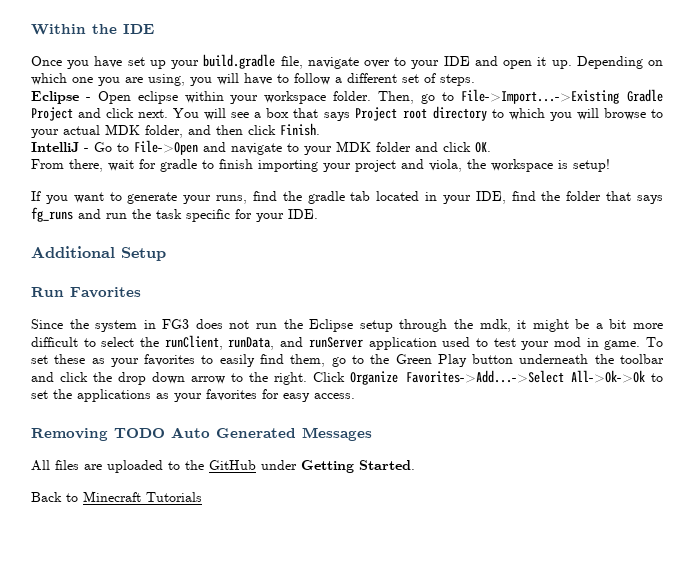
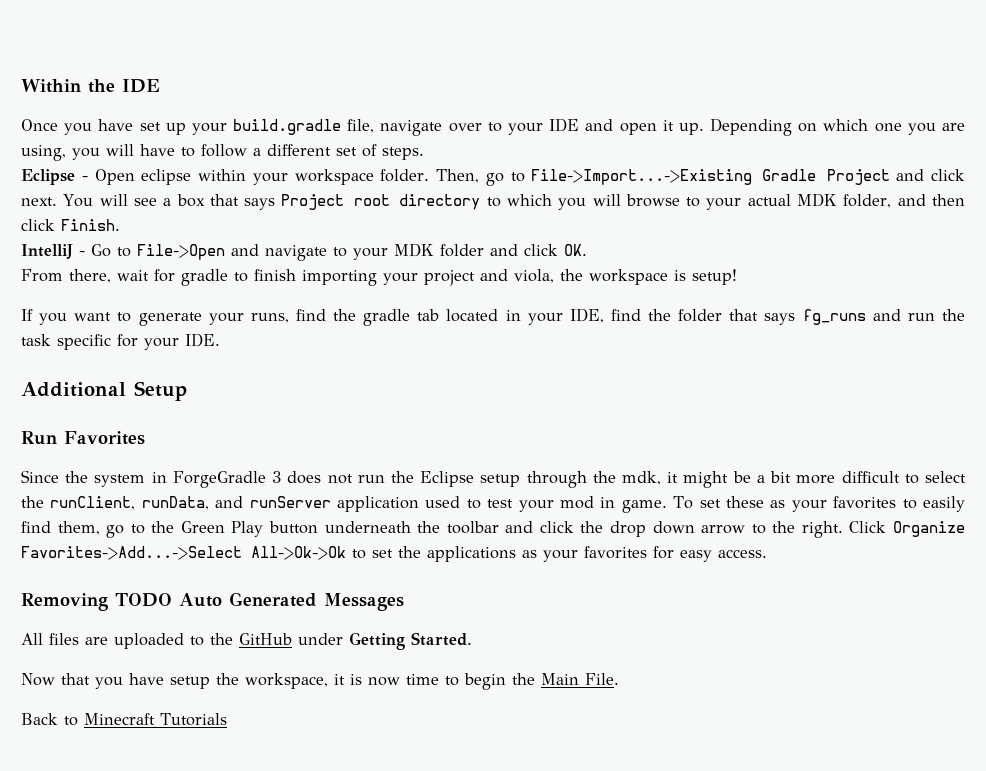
- Since the system in FG3 does not run the Eclipse setup through the mdk, it might be a bit more difficult to select the runClient, runData, and runServer application used to test your mod in game.
+ Since the system in ForgeGradle 3 does not run the Eclipse setup through the mdk, it might be a bit more difficult to select the runClient, runData, and runServer application used to test your mod in game.
+ Now that you have setup the workspace, it is now time to begin the Main File.

